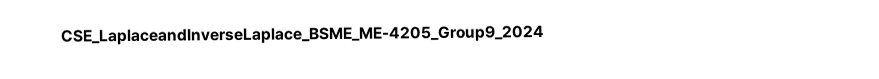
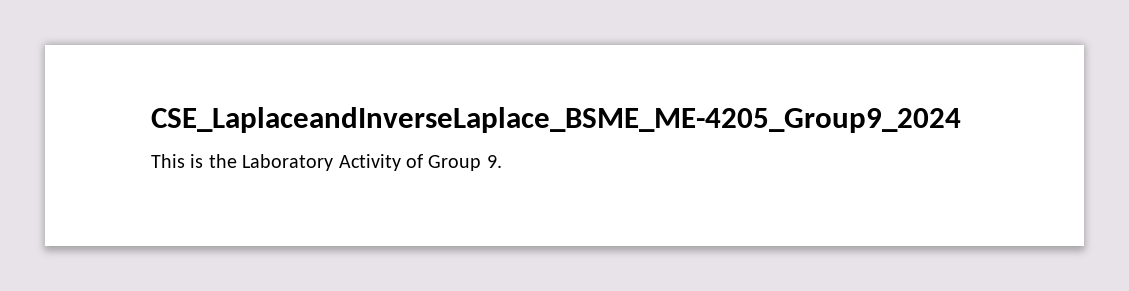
+ This is the Laboratory Activity of Group 9.

